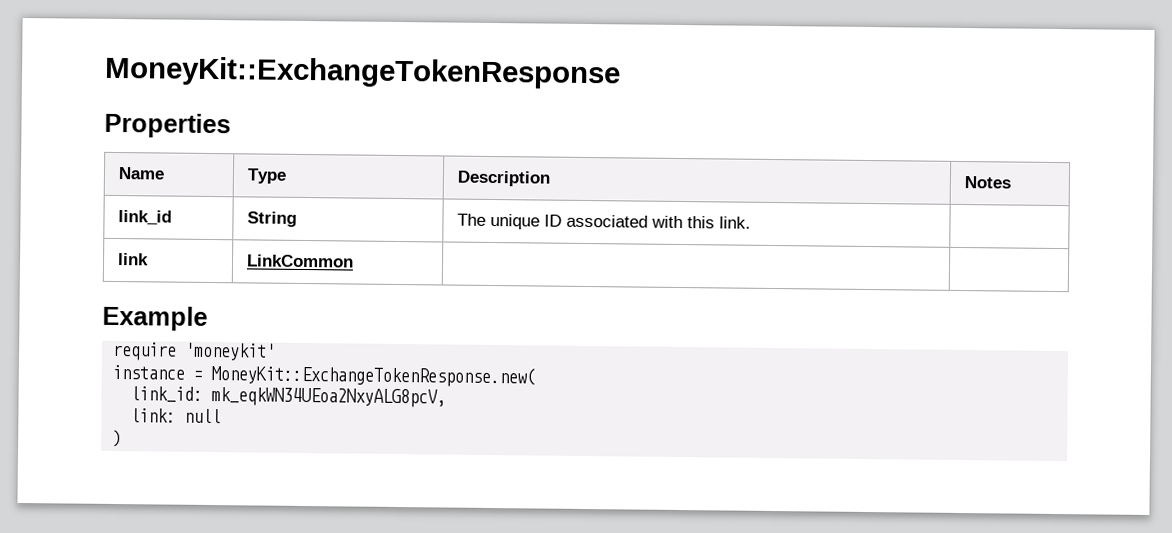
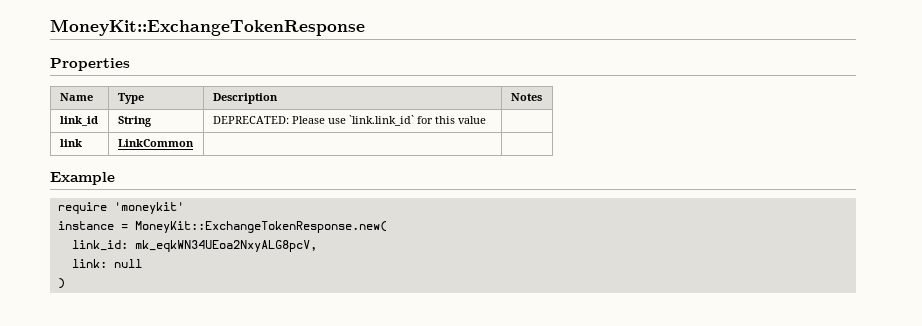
- link_id | String | The unique ID associated with this link. |
+ link_id | String | DEPRECATED: Please use `link.link_id` for this value |

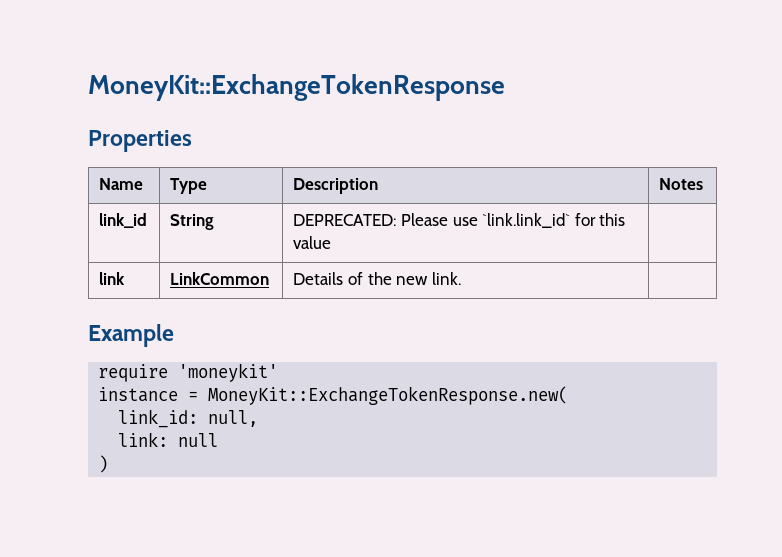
- link | LinkCommon | |
+ link | LinkCommon | Details of the new link. |
- link_id: mk_eqkWN34UEoa2NxyALG8pcV,
+ link_id: null,

